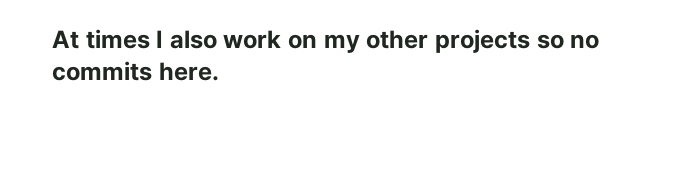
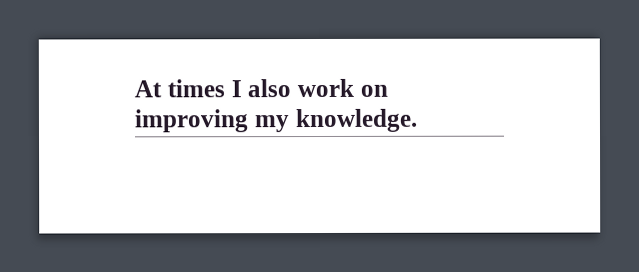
- At times I also work on my other projects so no commits here.
+ At times I also work on improving my knowledge.

